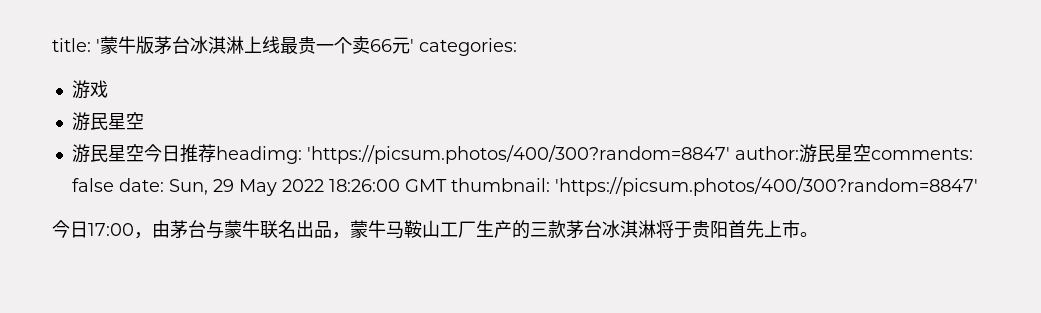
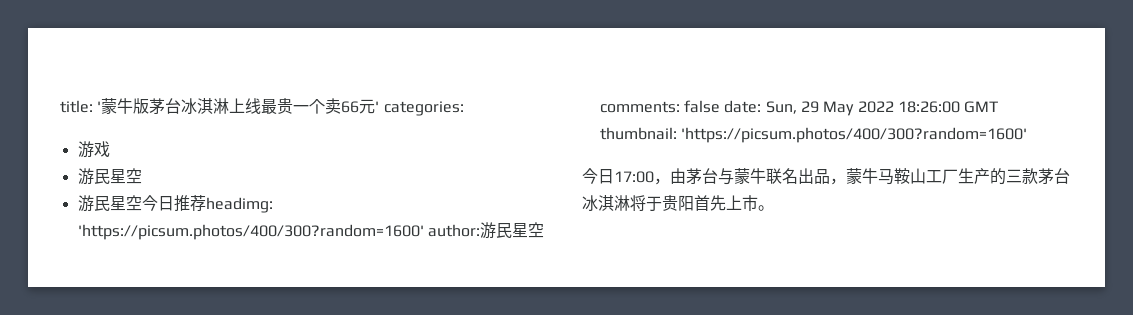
- 游民星空今日推荐headimg: 'https://picsum.photos/400/300?random=8847' author:游民星空comments: false date: Sun, 29 May 2022 18:26:00 GMT thumbnail: 'https://picsum.photos/400/300?random=8847'
+ 游民星空今日推荐headimg: 'https://picsum.photos/400/300?random=1600' author:游民星空comments: false date: Sun, 29 May 2022 18:26:00 GMT thumbnail: 'https://picsum.photos/400/300?random=1600'

